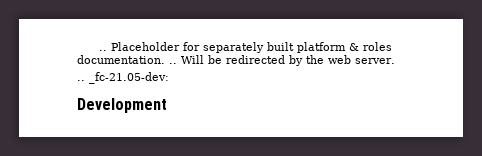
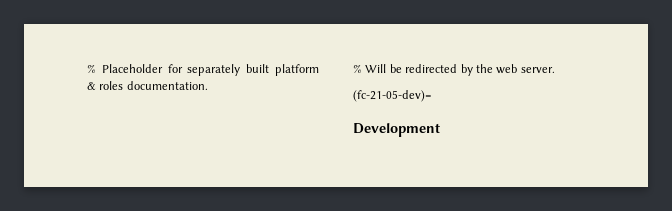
- .. Placeholder for separately built platform & roles documentation. .. Will be redirected by the web server.
+ % Placeholder for separately built platform & roles documentation.
+ % Will be redirected by the web server.
- .. _fc-21.05-dev:
+ (fc-21-05-dev)=

